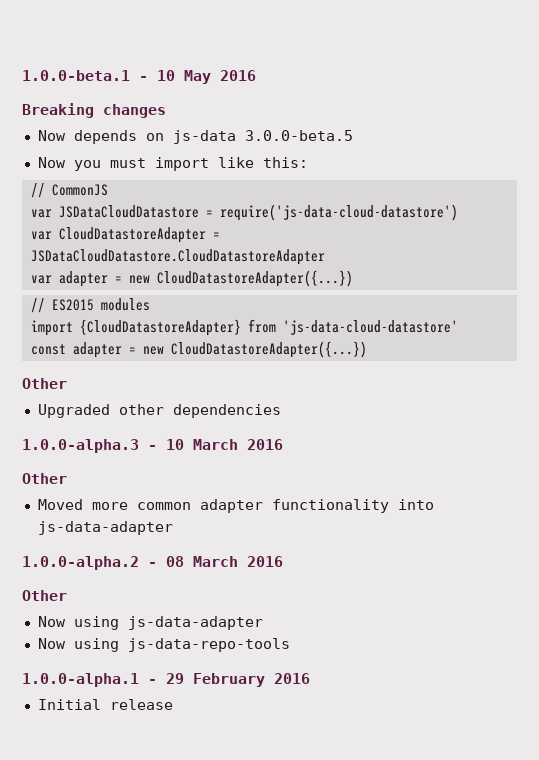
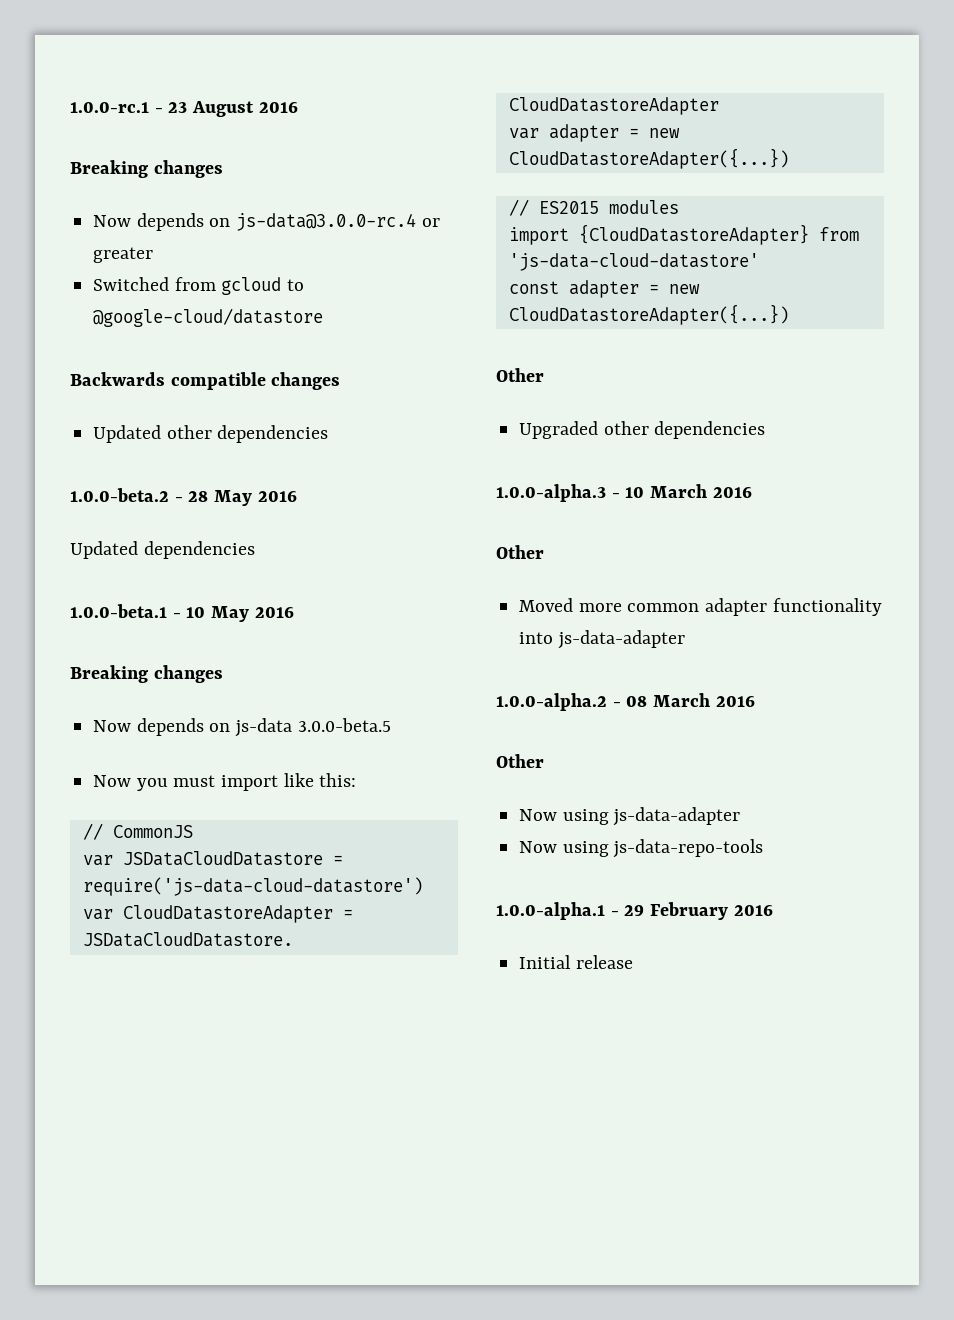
+ 1.0.0-rc.1 - 23 August 2016
+ Breaking changes
+ Now depends on js-data@3.0.0-rc.4 or greater
+ Switched from gcloud to @google-cloud/datastore
+ Backwards compatible changes
+ Updated other dependencies
+ 1.0.0-beta.2 - 28 May 2016
+ Updated dependencies

